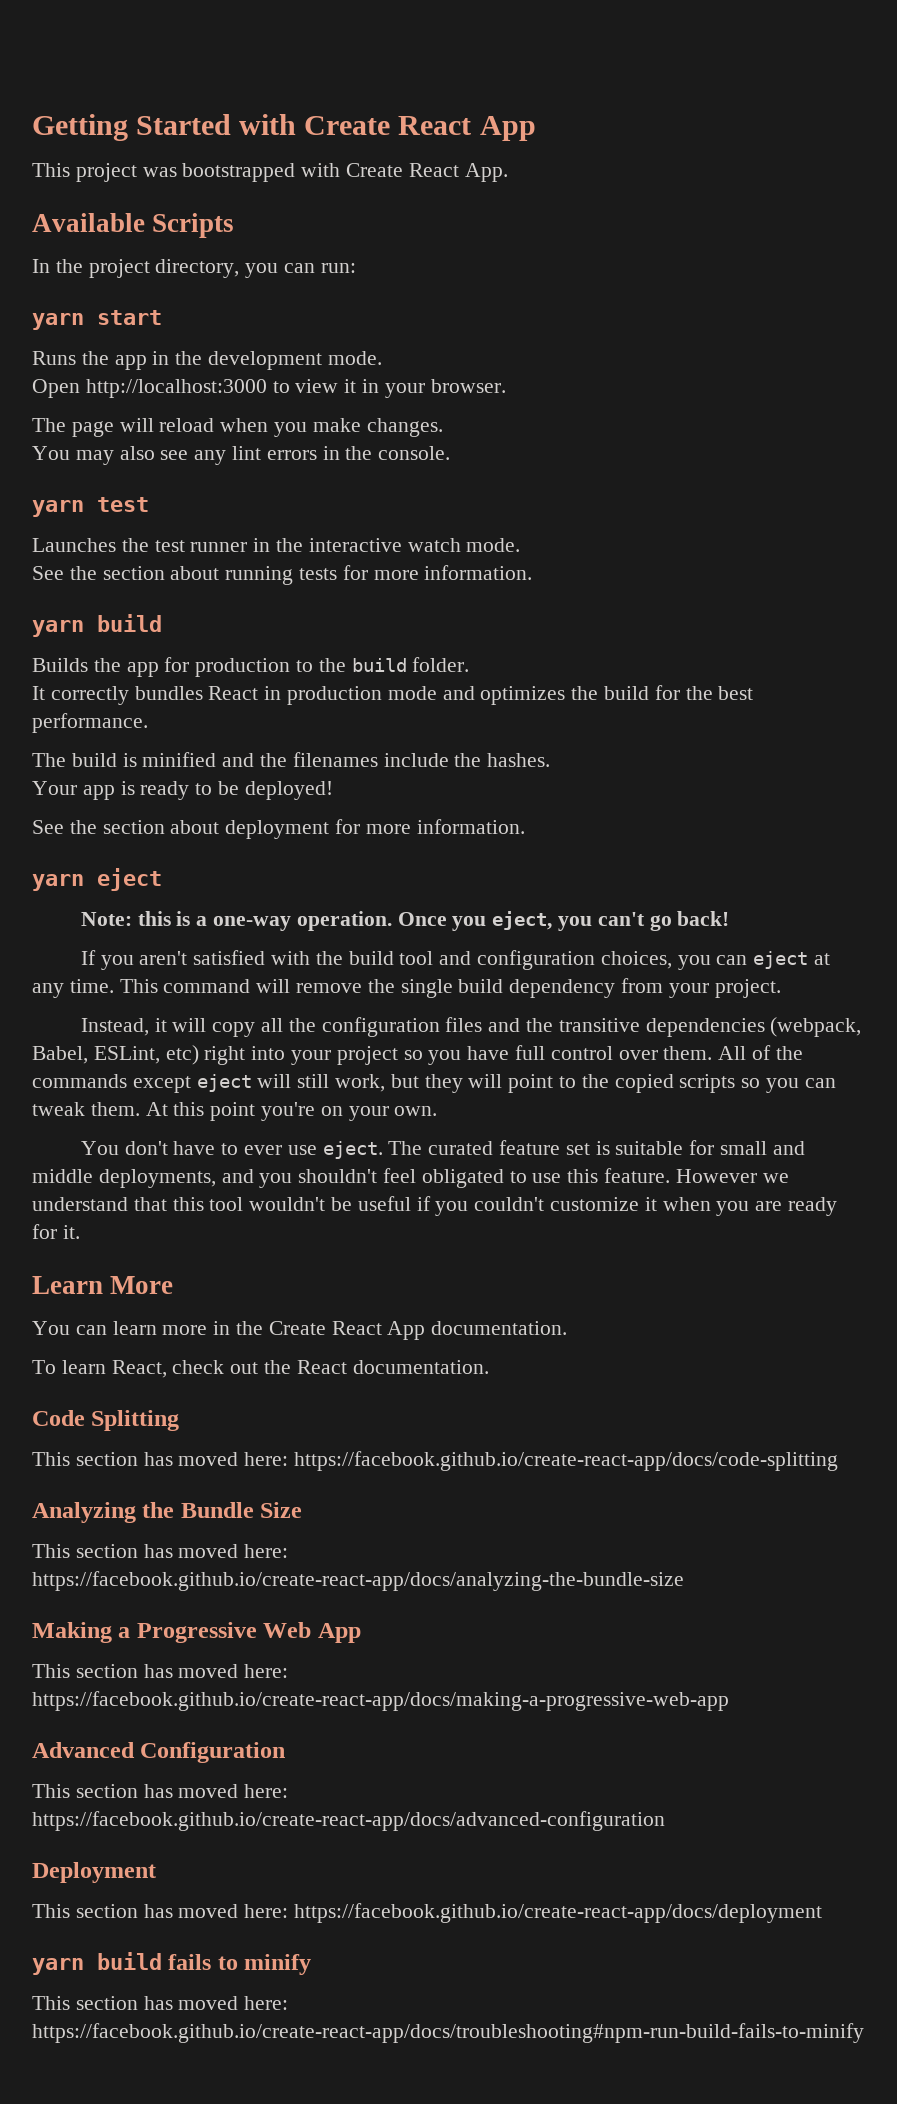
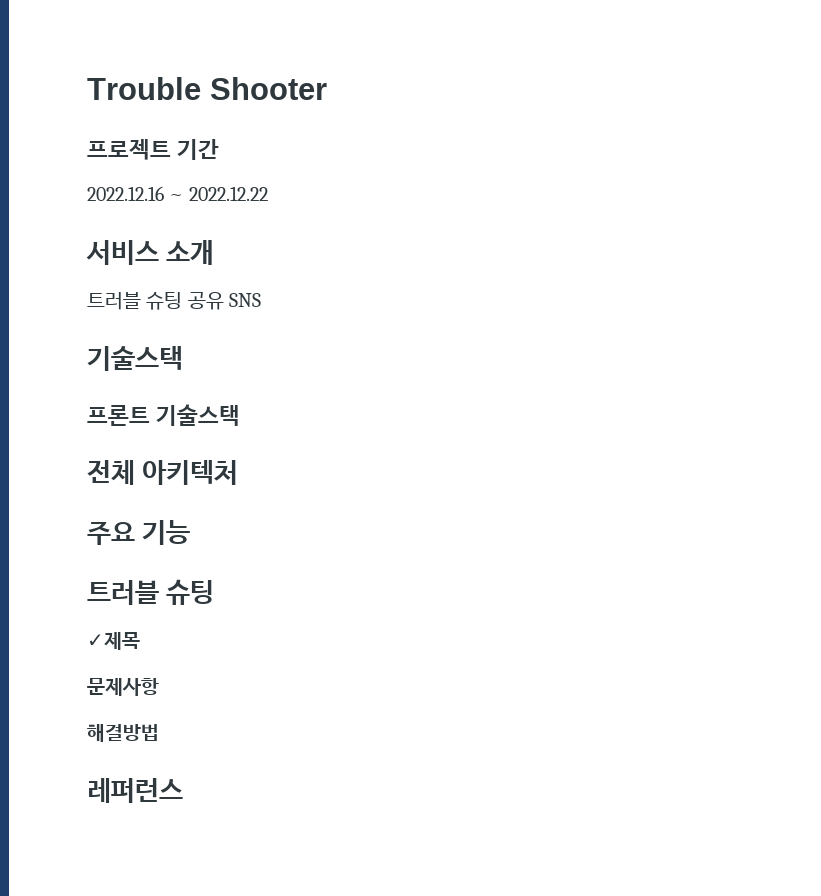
- Getting Started with Create React App
- This project was bootstrapped with Create React App.
- Available Scripts
- In the project directory, you can run:
- yarn start
- Runs the app in the development mode.
- Open http://localhost:3000 to view it in your browser.
- The page will reload when you make changes.
- You may also see any lint errors in the console.
- yarn test
- Launches the test runner in the interactive watch mode.
- See the section about running tests for more information.
- yarn build
- Builds the app for production to the build folder.
- It correctly bundles React in production mode and optimizes the build for the best performance.
- The build is minified and the filenames include the hashes.
- Your app is ready to be deployed!
- See the section about deployment for more information.
- yarn eject
- Note: this is a one-way operation. Once you eject, you can't go back!
- If you aren't satisfied with the build tool and configuration choices, you can eject at any time. This command will remove the single build dependency from your project.
- Instead, it will copy all the configuration files and the transitive dependencies (webpack, Babel, ESLint, etc) right into your project so you have full control over them. All of the commands except eject will still work, but they will point to the copied scripts so you can tweak them. At this point you're on your own.
- You don't have to ever use eject. The curated feature set is suitable for small and middle deployments, and you shouldn't feel obligated to use this feature. However we understand that this tool wouldn't be useful if you couldn't customize it when you are ready for it.
- Learn More
- You can learn more in the Create React App documentation.
- To learn React, check out the React documentation.
- Code Splitting
- This section has moved here: https://facebook.github.io/create-react-app/docs/code-splitting
- Analyzing the Bundle Size
- This section has moved here: https://facebook.github.io/create-react-app/docs/analyzing-the-bundle-size
- Making a Progressive Web App
- This section has moved here: https://facebook.github.io/create-react-app/docs/making-a-progressive-web-app
- Advanced Configuration
- This section has moved here: https://facebook.github.io/create-react-app/docs/advanced-configuration
- Deployment
- This section has moved here: https://facebook.github.io/create-react-app/docs/deployment
- yarn build fails to minify
- This section has moved here: https://facebook.github.io/create-react-app/docs/troubleshooting#npm-run-build-fails-to-minify
+ Trouble Shooter
+ 프로젝트 기간
+ 2022.12.16 ~ 2022.12.22
+ 서비스 소개
+ 트러블 슈팅 공유 SNS
+ 기술스택
+ 프론트 기술스택
+ 전체 아키텍처
+ 주요 기능
+ 트러블 슈팅
+ ✓제목
+ 문제사항
+ 해결방법
+ 레퍼런스

